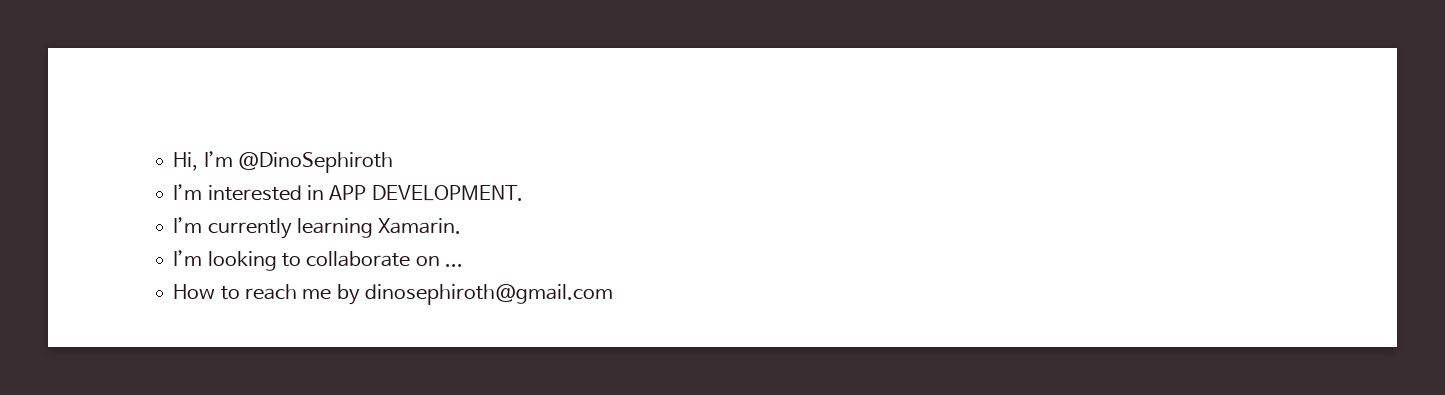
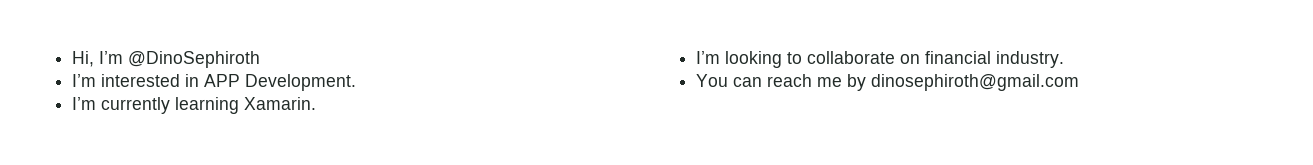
- I’m interested in APP DEVELOPMENT.
+ I’m interested in APP Development.
- I’m looking to collaborate on ...
- How to reach me by dinosephiroth@gmail.com
+ I’m looking to collaborate on financial industry.
+ You can reach me by dinosephiroth@gmail.com

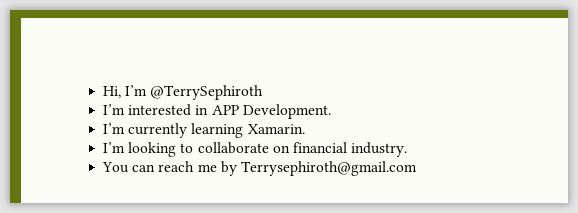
- Hi, I’m @DinoSephiroth
+ Hi, I’m @TerrySephiroth
- You can reach me by dinosephiroth@gmail.com
+ You can reach me by Terrysephiroth@gmail.com

